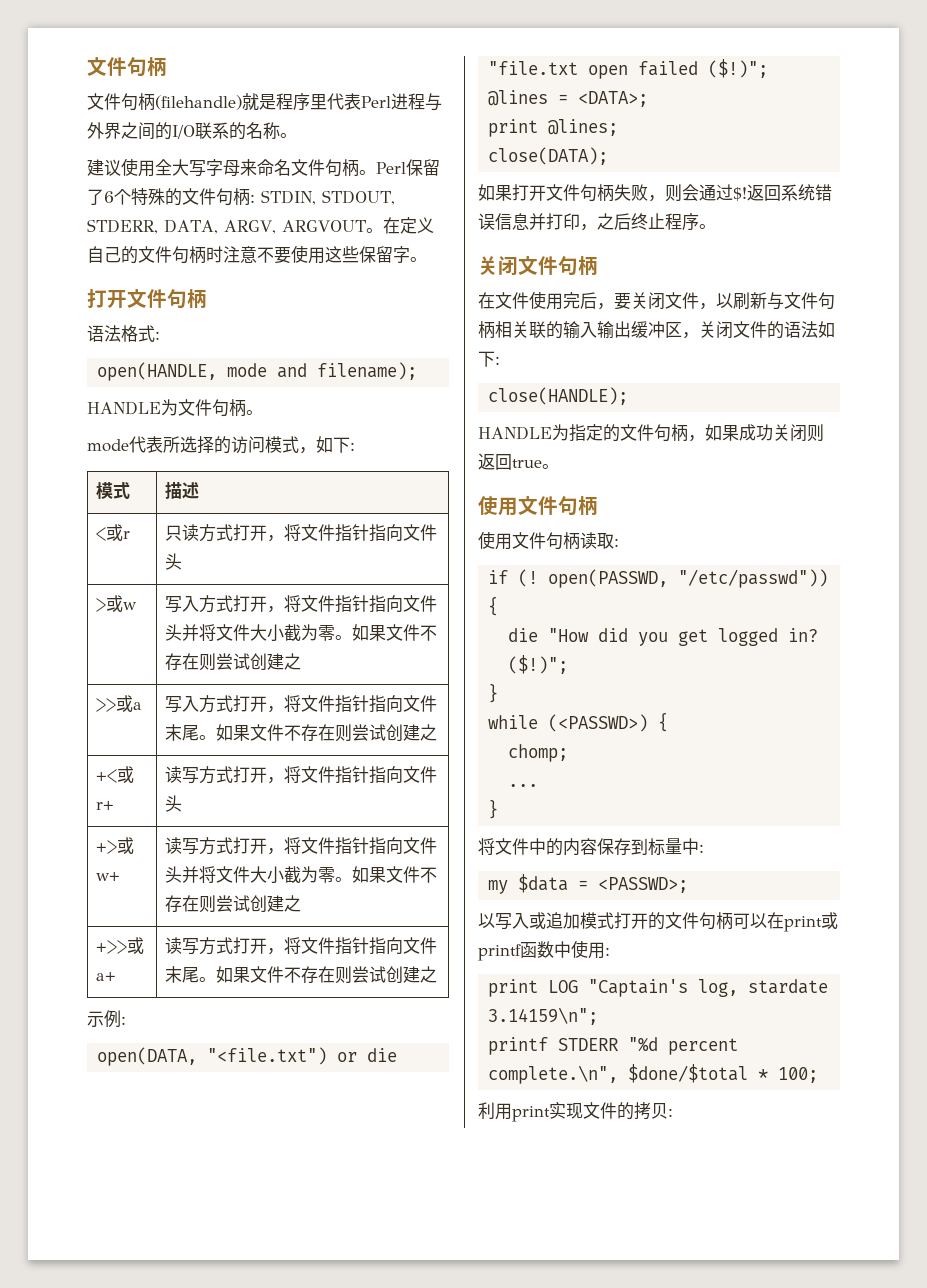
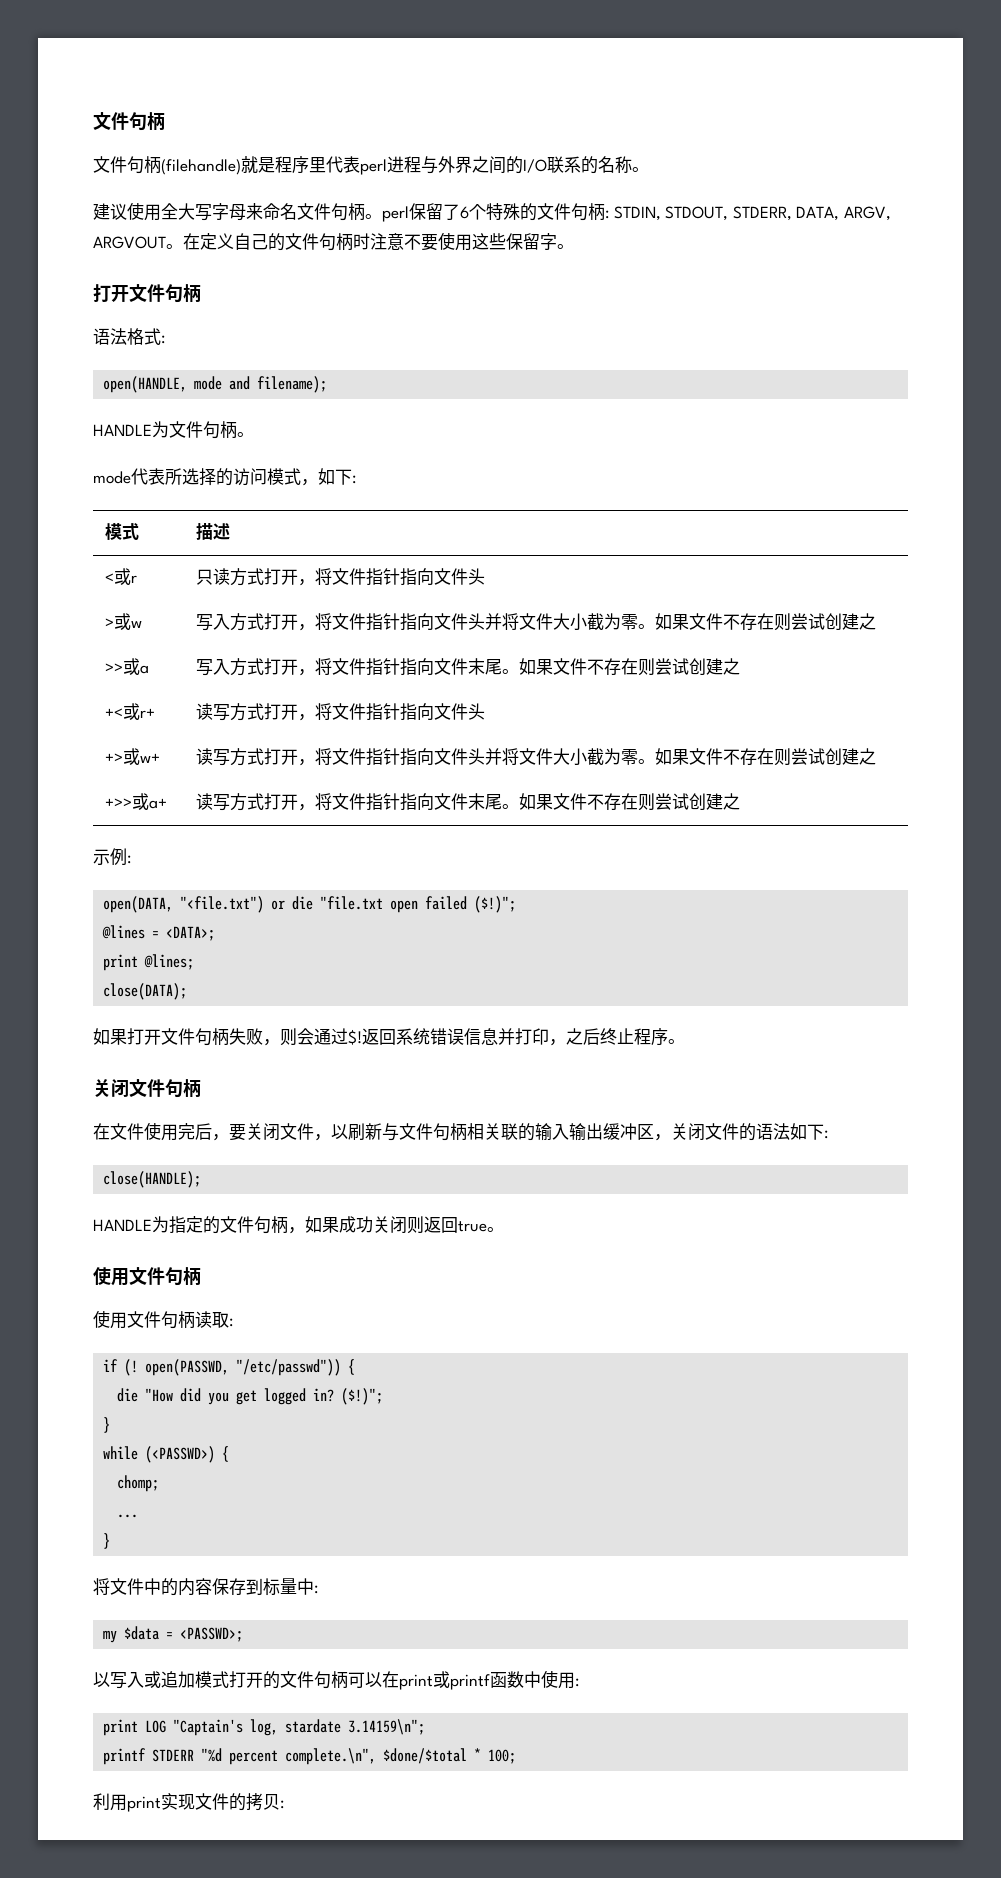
- 文件句柄(filehandle)就是程序里代表Perl进程与外界之间的I/O联系的名称。
+ 文件句柄(filehandle)就是程序里代表perl进程与外界之间的I/O联系的名称。
- 建议使用全大写字母来命名文件句柄。Perl保留了6个特殊的文件句柄: STDIN, STDOUT, STDERR, DATA, ARGV, ARGVOUT。
+ 建议使用全大写字母来命名文件句柄。perl保留了6个特殊的文件句柄: STDIN, STDOUT, STDERR, DATA, ARGV, ARGVOUT。

